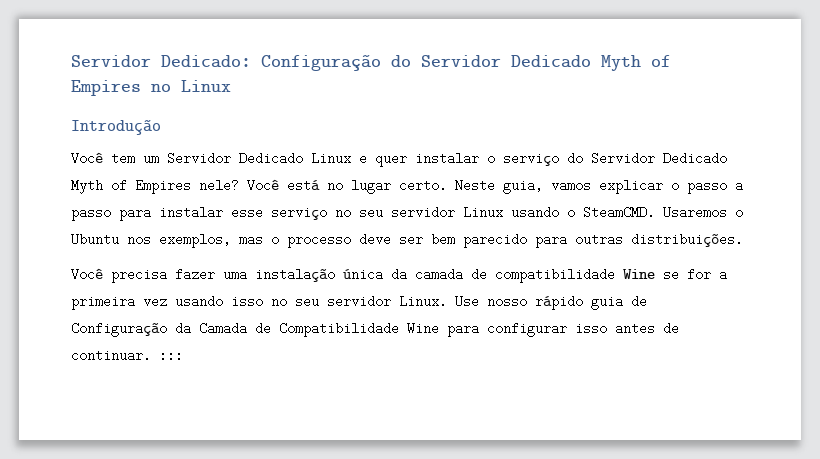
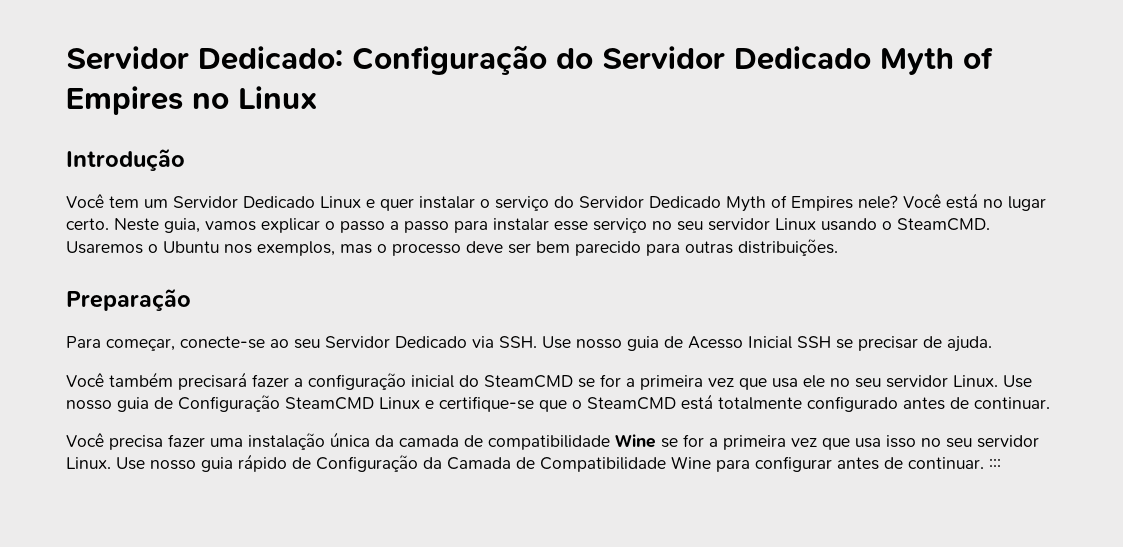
+ Preparação
+ Para começar, conecte-se ao seu Servidor Dedicado via SSH. Use nosso guia de Acesso Inicial SSH se precisar de ajuda.
+ Você também precisará fazer a configuração inicial do SteamCMD se for a primeira vez que usa ele no seu servidor Linux. Use nosso guia de Configuração SteamCMD Linux e certifique-se que o SteamCMD está totalmente configurado antes de continuar.
- Você precisa fazer uma instalação única da camada de compatibilidade Wine se for a primeira vez usando isso no seu servidor Linux.
+ Você precisa fazer uma instalação única da camada de compatibilidade Wine se for a primeira vez que usa isso no seu servidor Linux.
- Use nosso rápido guia de Configuração da Camada de Compatibilidade Wine para configurar isso antes de continuar. :::
+ Use nosso guia rápido de Configuração da Camada de Compatibilidade Wine para configurar antes de continuar. :::

